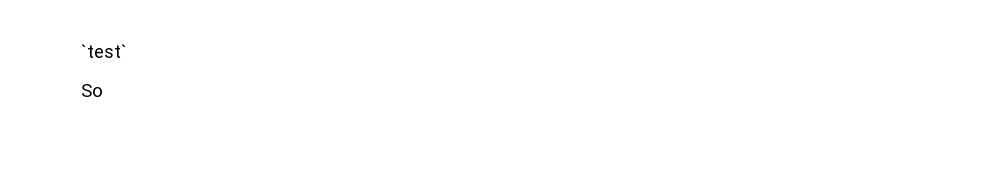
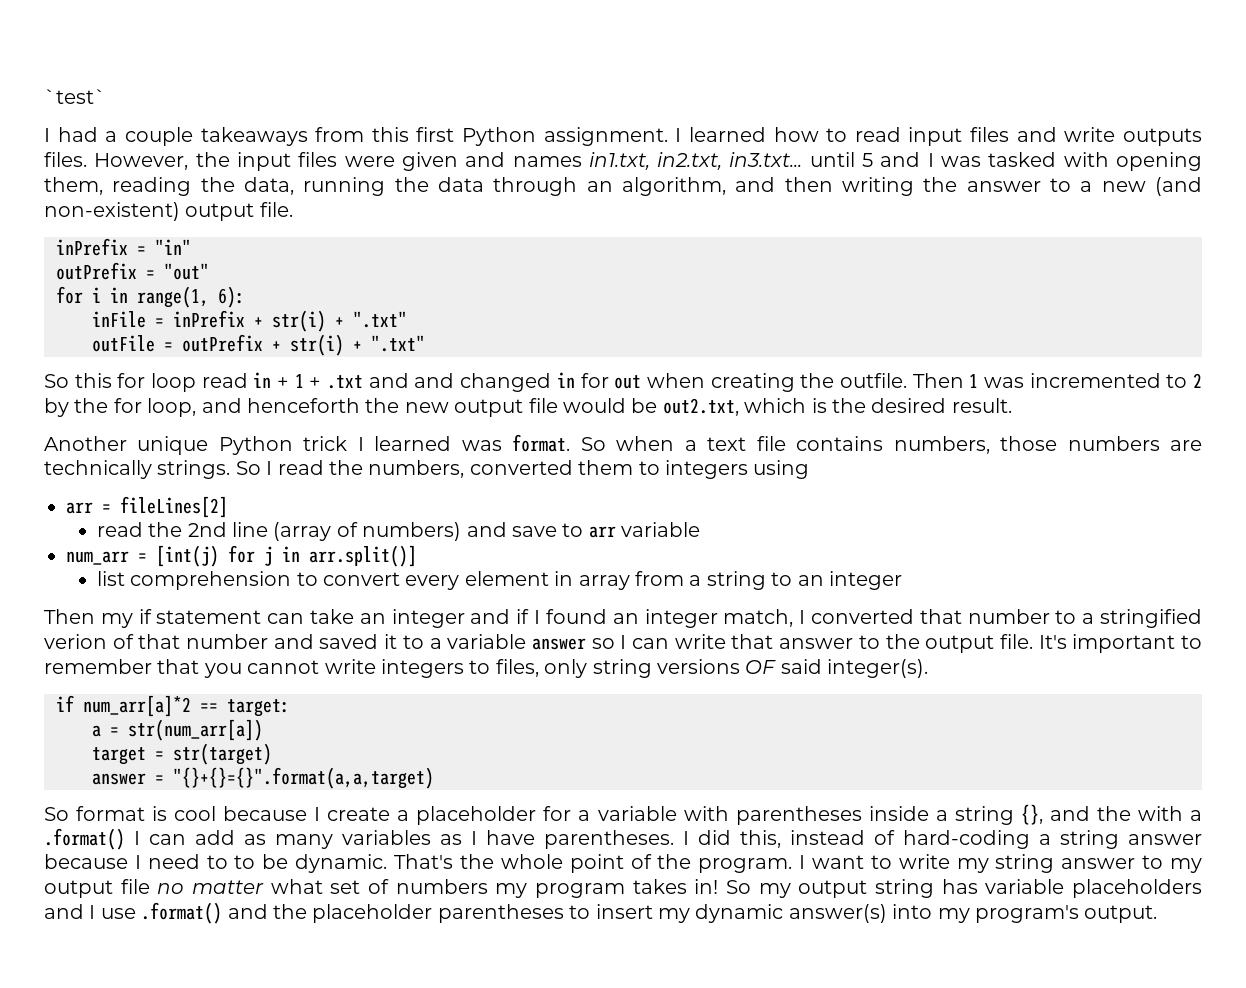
- So
+ I had a couple takeaways from this first Python assignment. I learned how to read input files and write outputs files. However, the input files were given and names in1.txt, in2.txt, in3.txt... until 5 and I was tasked with opening them, reading the data, running the data through an algorithm, and then writing the answer to a new (and non-existent) output file.
+ inPrefix = "in"
+ outPrefix = "out"
+ for i in range(1, 6):
+ inFile = inPrefix + str(i) + ".txt"
+ outFile = outPrefix + str(i) + ".txt"
+ So this for loop read in + 1 + .txt and and changed in for out when creating the outfile. Then 1 was incremented to 2 by the for loop, and henceforth the new output file would be out2.txt, which is the desired result.
+ Another unique Python trick I learned was format. So when a text file contains numbers, those numbers are technically strings. So I read the numbers, converted them to integers using
+ arr = fileLines[2]
+ read the 2nd line (array of numbers) and save to arr variable
+ num_arr = [int(j) for j in arr.split()]
+ list comprehension to convert every element in array from a string to an integer
+ Then my if statement can take an integer and if I found an integer match, I converted that number to a stringified verion of that number and saved it to a variable answer so I can write that answer to the output file. It's important to remember that you cannot write integers to files, only string versions OF said integer(s).
+ if num_arr[a]*2 == target:
+ a = str(num_arr[a])
+ target = str(target)
+ answer = "{}+{}={}".format(a,a,target)
+ So format is cool because I create a placeholder for a variable with parentheses inside a string {}, and the with a .format() I can add as many variables as I have parentheses. I did this, instead of hard-coding a string answer because I need to to be dynamic. That's the whole point of the program. I want to write my string answer to my output file no matter what set of numbers my program takes in! So my output string has variable placeholders and I use .format() and the placeholder parentheses to insert my dynamic answer(s) into my program's output.

